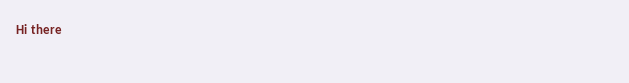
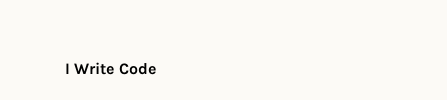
- Hi there
+ I Write Code

